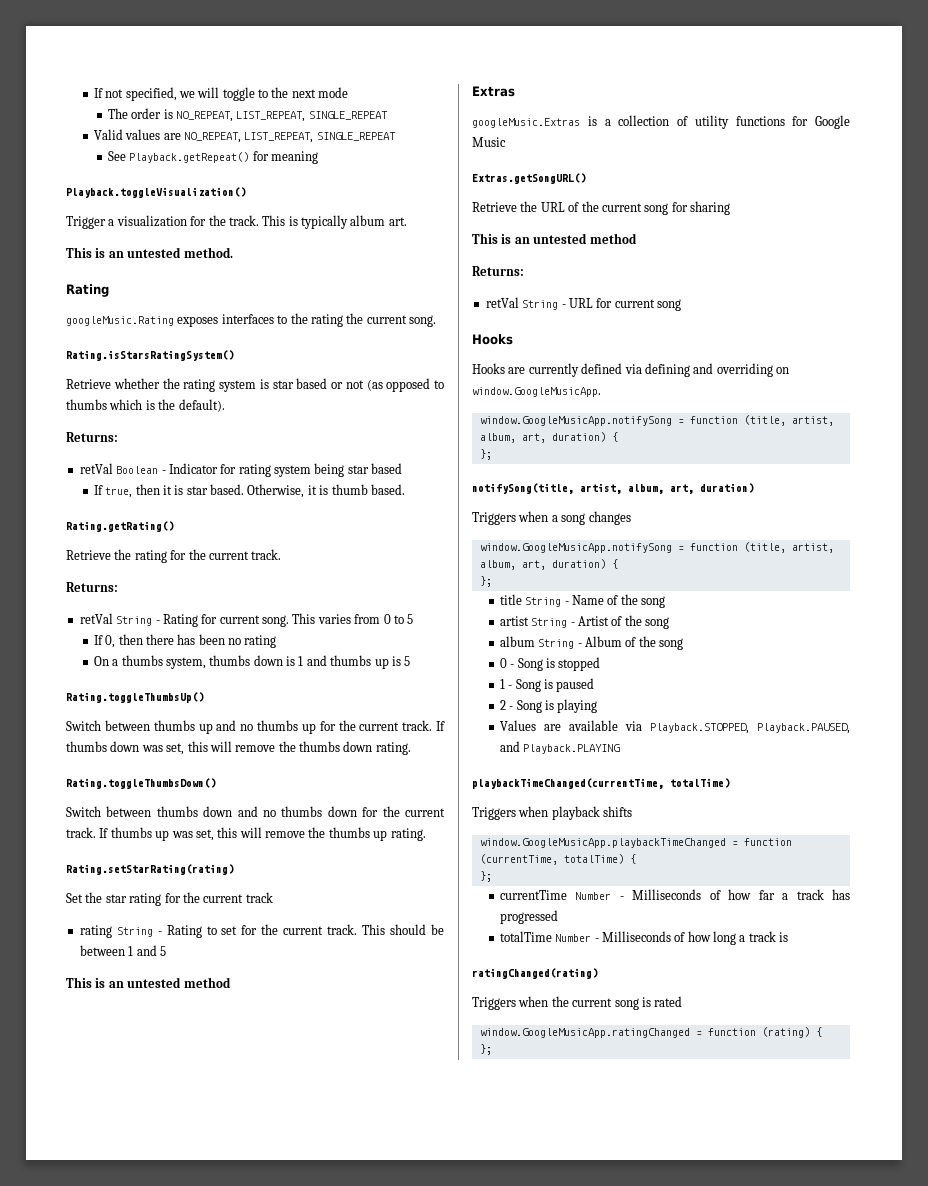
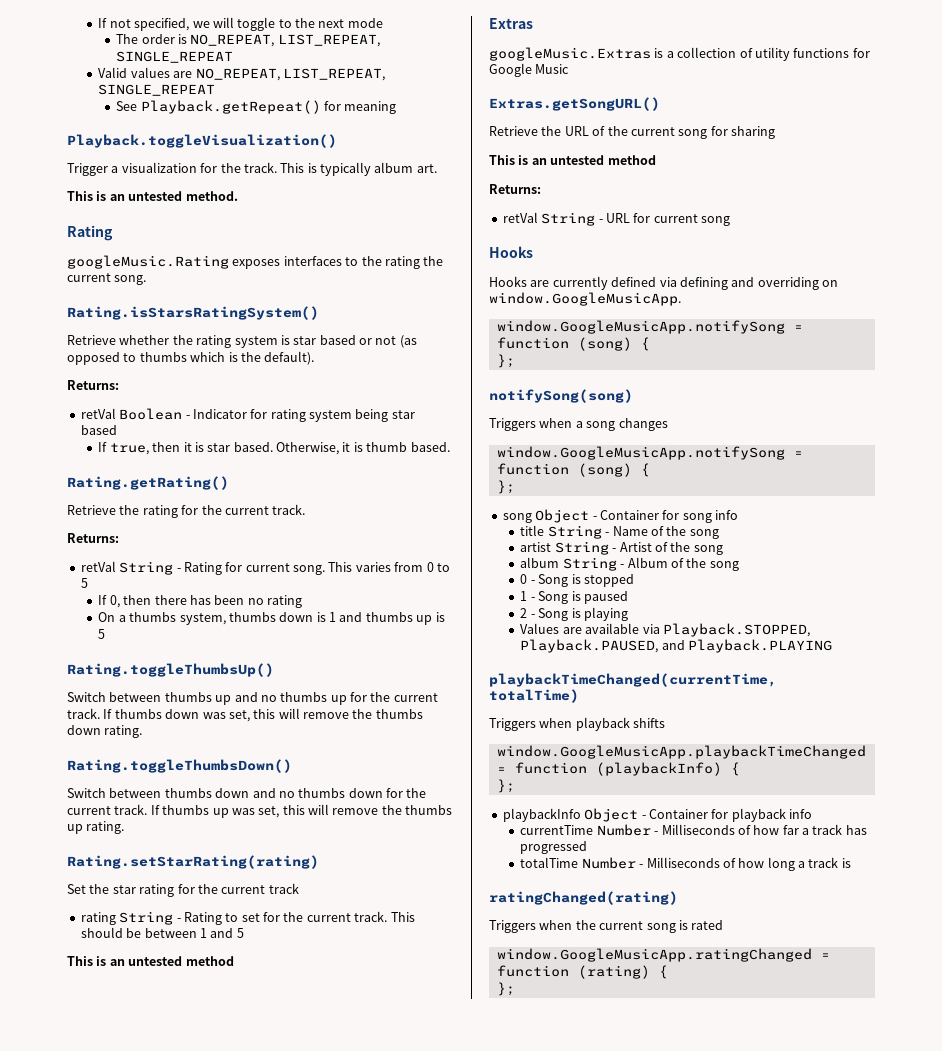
  Hooks are currently defined via defining and overriding on window.GoogleMusicApp.
- window.GoogleMusicApp.notifySong = function (title, artist, album, art, duration) {
+ window.GoogleMusicApp.notifySong = function (song) {
  };
- notifySong(title, artist, album, art, duration)
+ notifySong(song)
  Triggers when a song changes
- window.GoogleMusicApp.notifySong = function (title, artist, album, art, duration) {
+ window.GoogleMusicApp.notifySong = function (song) {
  };
+ song Object - Container for song info
- window.GoogleMusicApp.playbackTimeChanged = function (currentTime, totalTime) {
+ window.GoogleMusicApp.playbackTimeChanged = function (playbackInfo) {
  };
+ playbackInfo Object - Container for playback info

